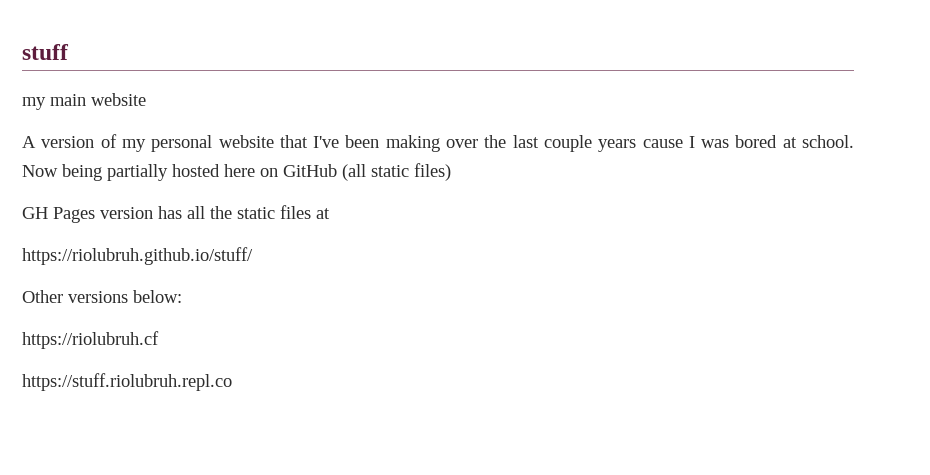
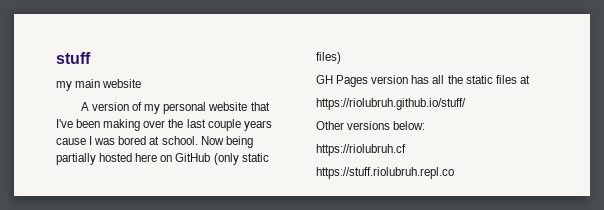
- Now being partially hosted here on GitHub (all static files)
+ Now being partially hosted here on GitHub (only static files)

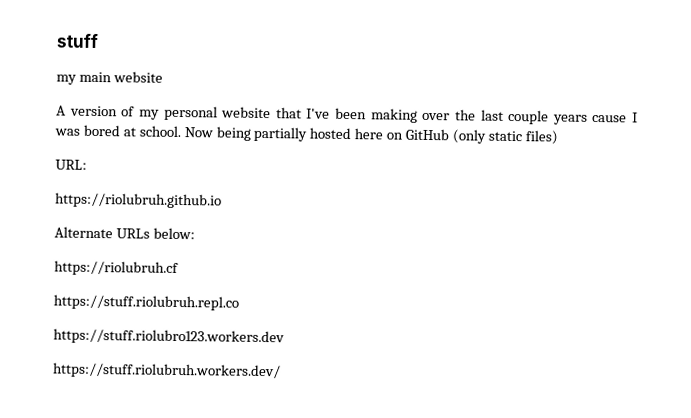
- GH Pages version has all the static files at
- https://riolubruh.github.io/stuff/
- Other versions below:
+ URL:
+ https://riolubruh.github.io
+ Alternate URLs below:
+ https://stuff.riolubro123.workers.dev
+ https://stuff.riolubruh.workers.dev/

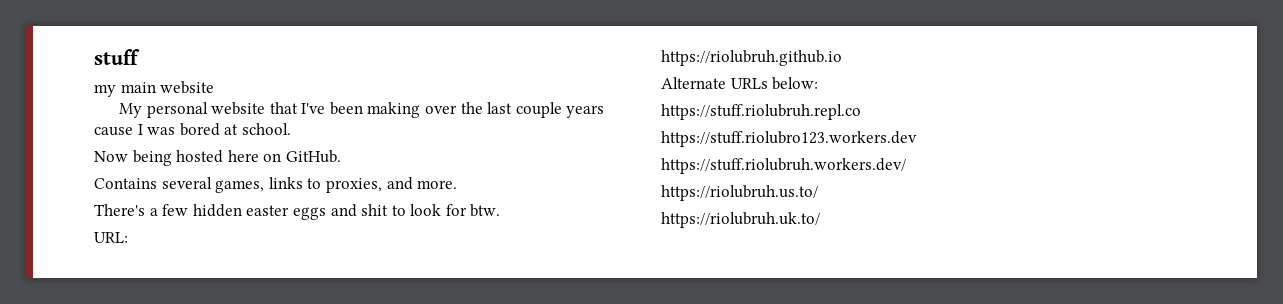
- A version of my personal website that I've been making over the last couple years cause I was bored at school. Now being partially hosted here on GitHub (only static files)
+ My personal website that I've been making over the last couple years cause I was bored at school.
+ Now being hosted here on GitHub.
+ Contains several games, links to proxies, and more.
+ There's a few hidden easter eggs and shit to look for btw.
- https://riolubruh.cf
+ https://riolubruh.us.to/
+ https://riolubruh.uk.to/

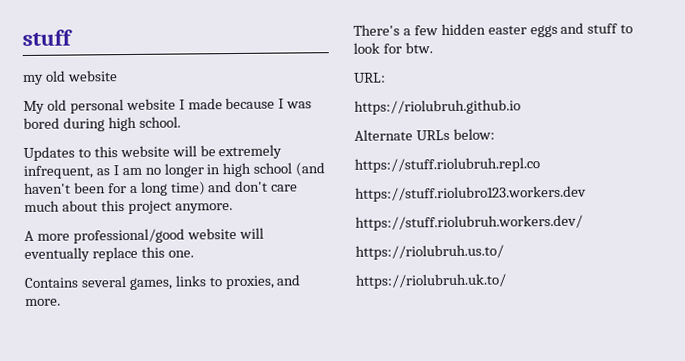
- my main website
+ my old website
- My personal website that I've been making over the last couple years cause I was bored at school.
+ My old personal website I made because I was bored during high school.
- Now being hosted here on GitHub.
+ Updates to this website will be extremely infrequent, as I am no longer in high school (and haven't been for a long time) and don't care much about this project anymore.
+ A more professional/good website will eventually replace this one.
- There's a few hidden easter eggs and shit to look for btw.
+ There's a few hidden easter eggs and stuff to look for btw.

